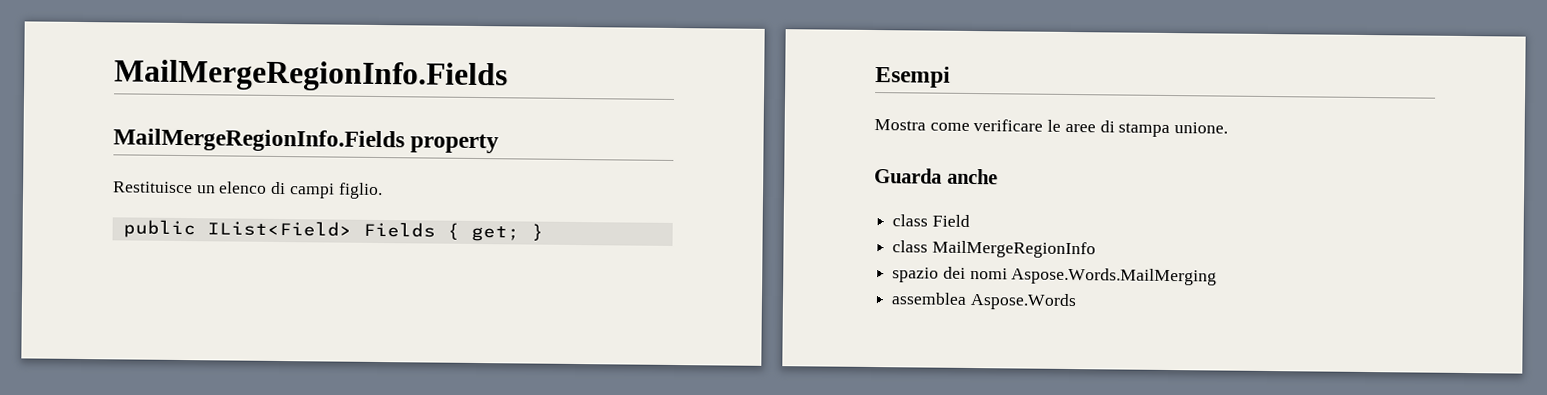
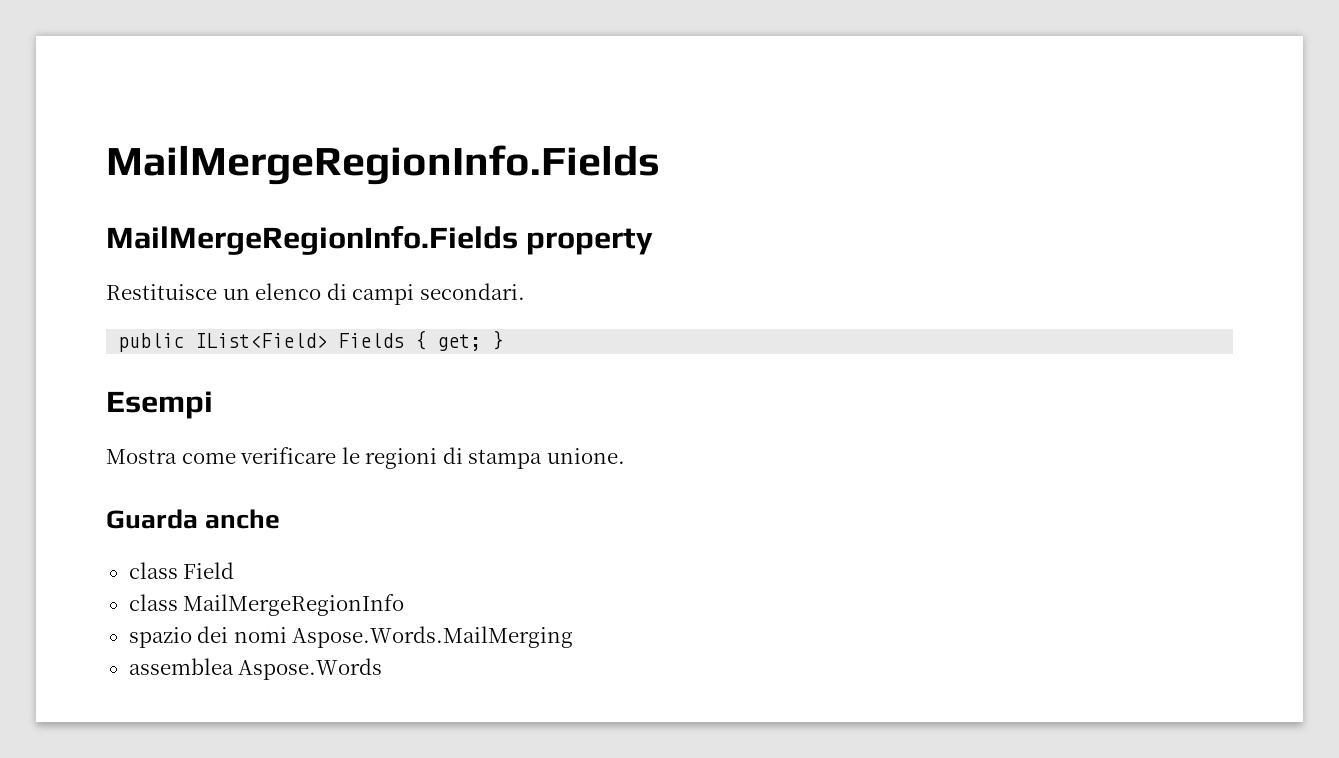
- Restituisce un elenco di campi figlio.
+ Restituisce un elenco di campi secondari.
- Mostra come verificare le aree di stampa unione.
+ Mostra come verificare le regioni di stampa unione.

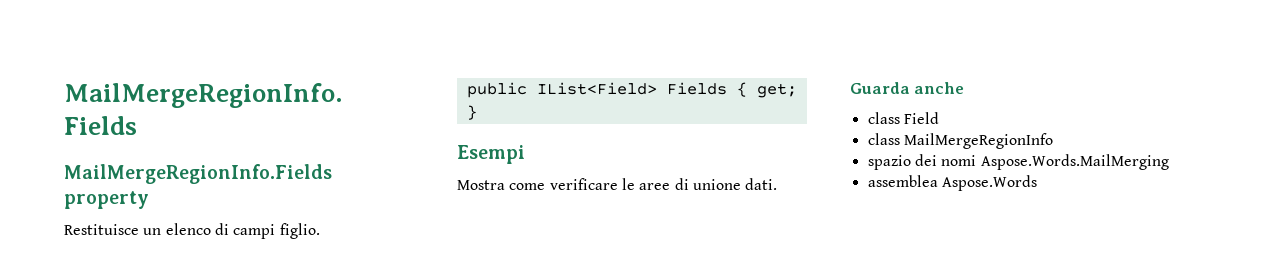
- Restituisce un elenco di campi secondari.
+ Restituisce un elenco di campi figlio.
- Mostra come verificare le regioni di stampa unione.
+ Mostra come verificare le aree di unione dati.

